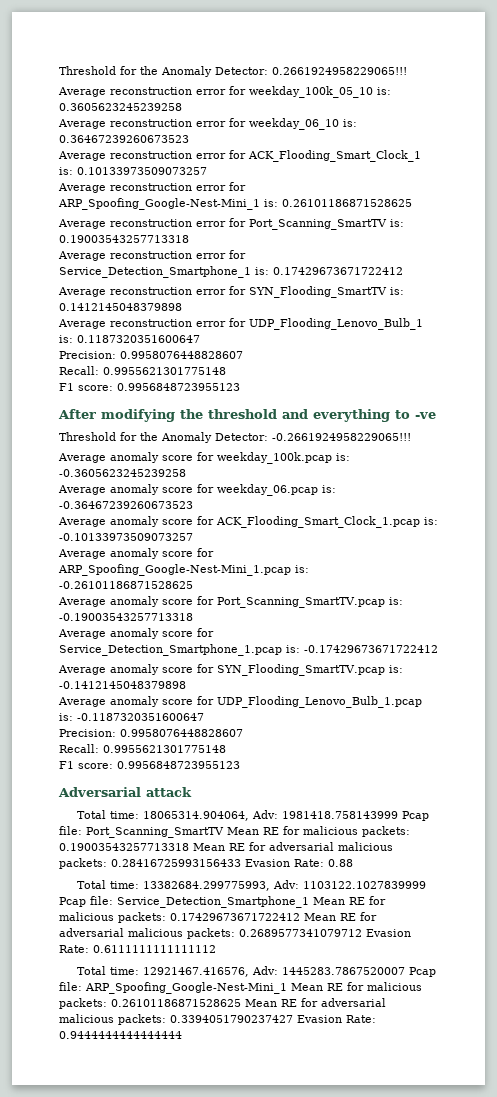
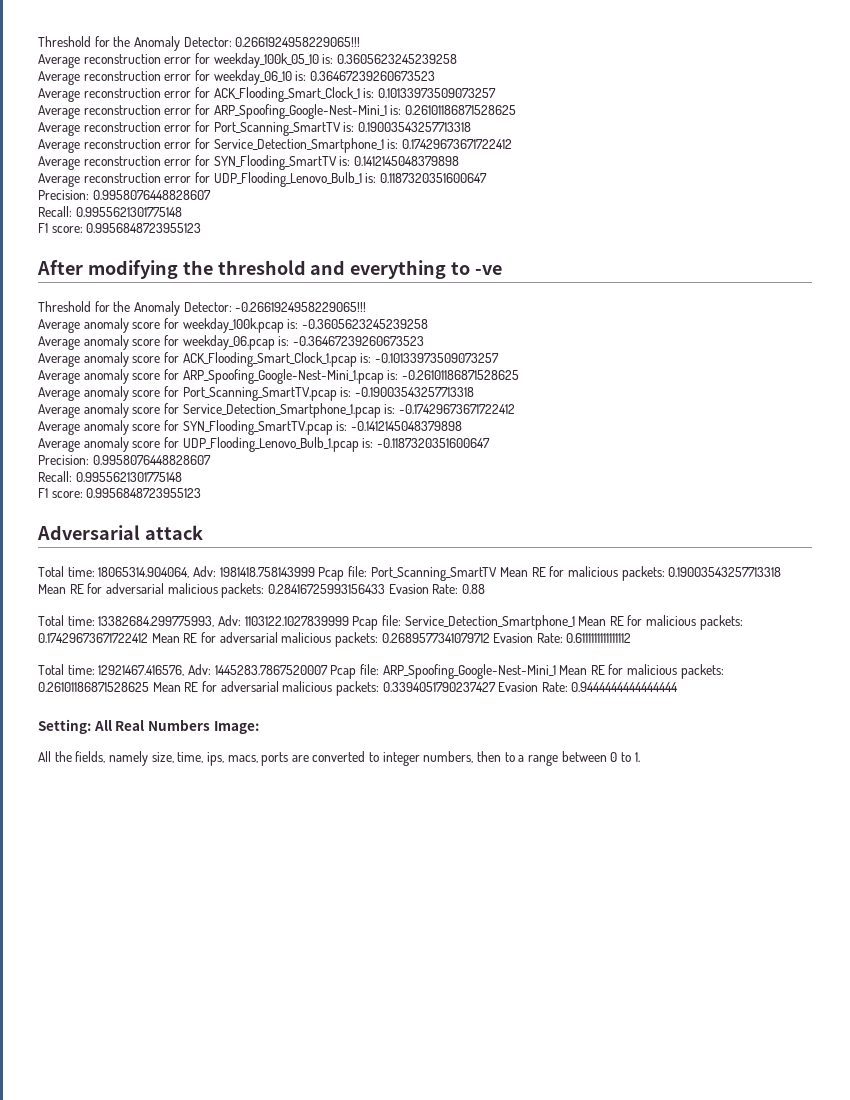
+ Setting: All Real Numbers Image:
+ All the fields, namely size, time, ips, macs, ports are converted to integer numbers, then to a range between 0 to 1.

